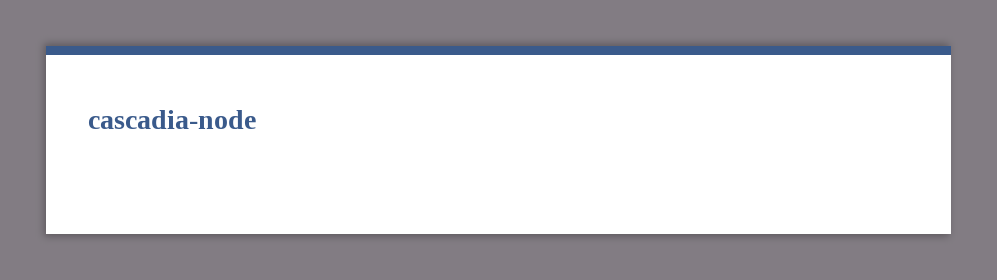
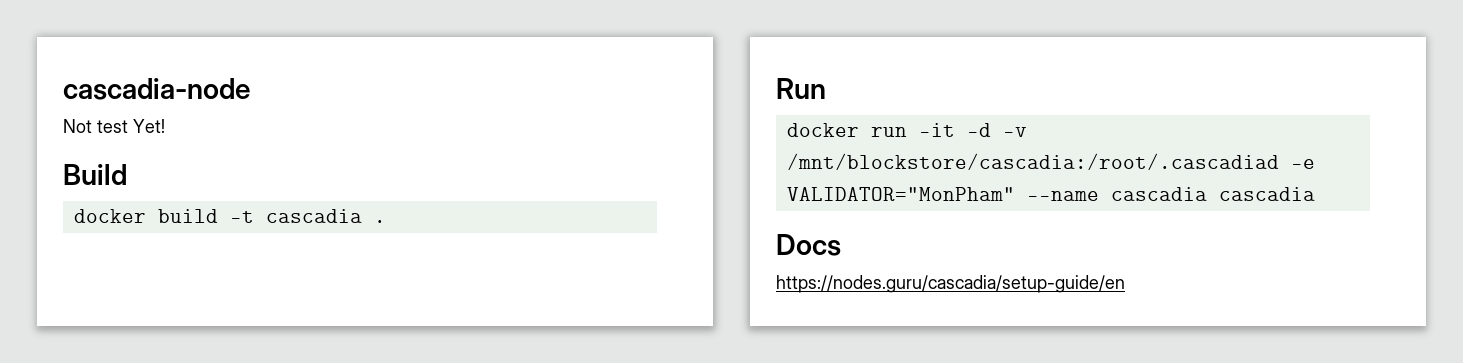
+ Not test Yet!
+ Build
+ docker build -t cascadia .
+ Run
+ docker run -it -d -v /mnt/blockstore/cascadia:/root/.cascadiad -e VALIDATOR="MonPham" --name cascadia cascadia
+ Docs
+ https://nodes.guru/cascadia/setup-guide/en

